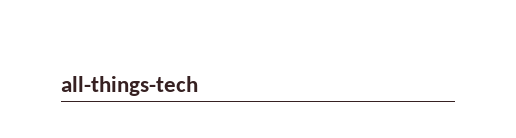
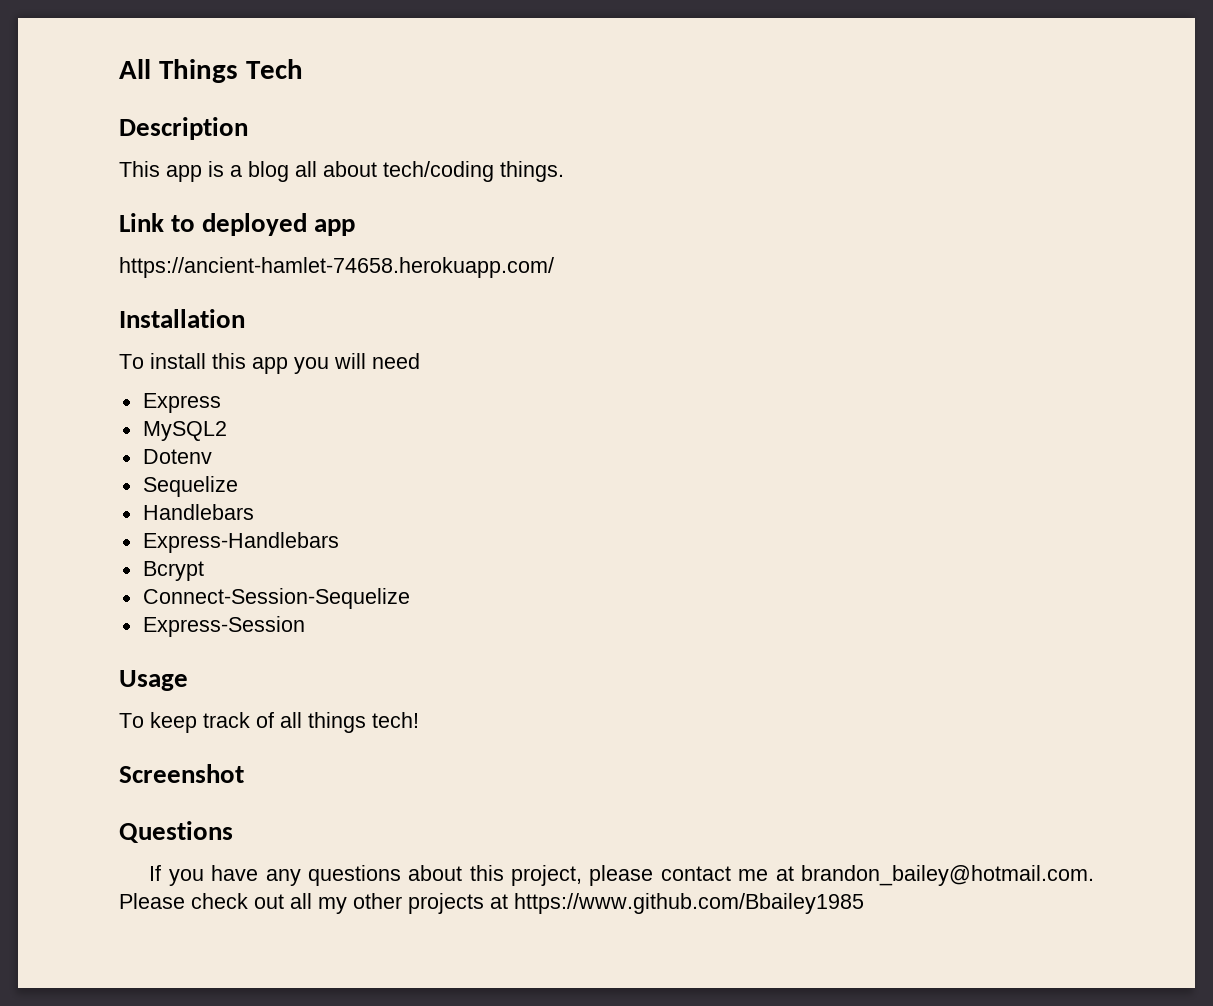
- all-things-tech
+ All Things Tech
+ Description
+ This app is a blog all about tech/coding things.
+ Link to deployed app
+ https://ancient-hamlet-74658.herokuapp.com/
+ Installation
+ To install this app you will need
+ Express
+ MySQL2
+ Dotenv
+ Sequelize
+ Handlebars
+ Express-Handlebars
+ Bcrypt
+ Connect-Session-Sequelize
+ Express-Session
+ Usage
+ To keep track of all things tech!
+ Screenshot
+ Questions
+ If you have any questions about this project, please contact me at brandon_bailey@hotmail.com. Please check out all my other projects at https://www.github.com/Bbailey1985

